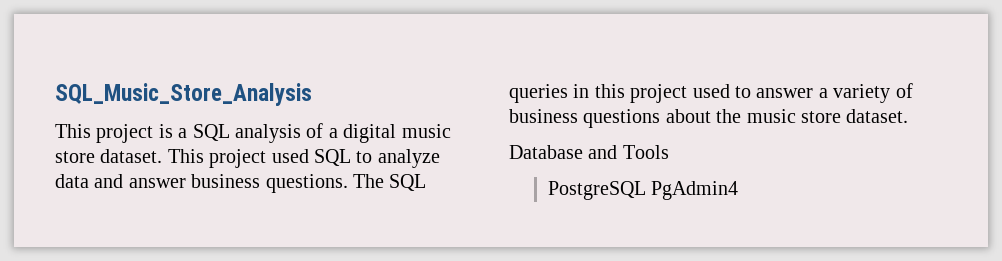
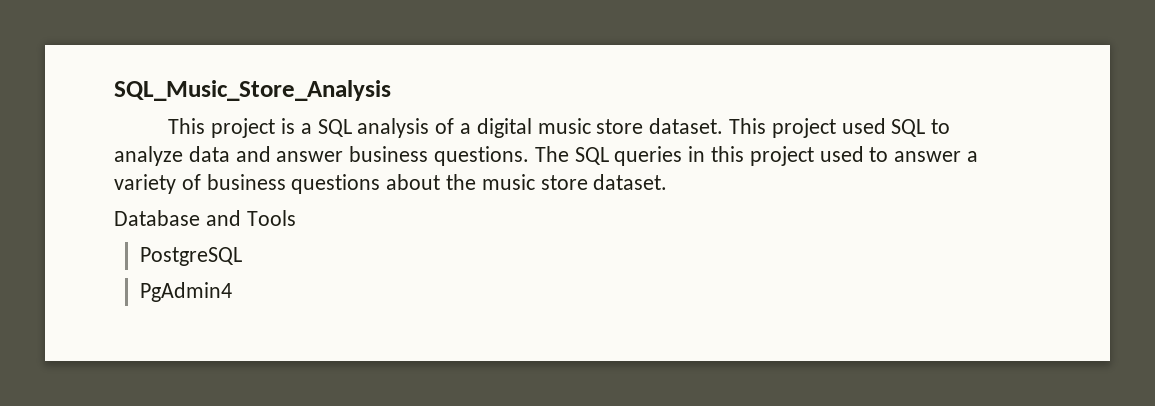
- PostgreSQL PgAdmin4
+ PostgreSQL
+ PgAdmin4

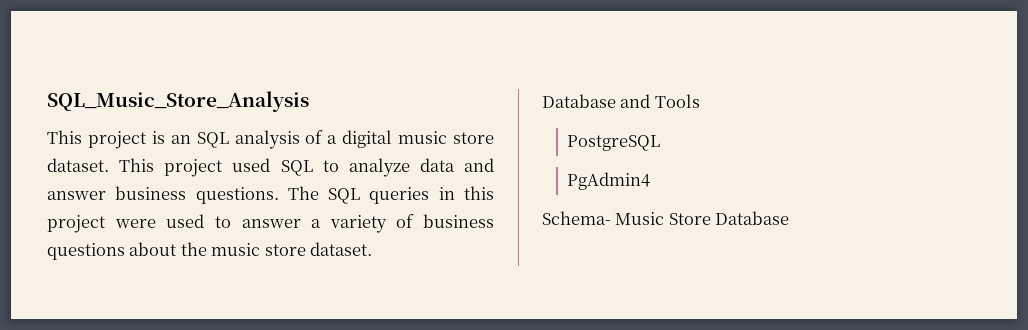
- This project is a SQL analysis of a digital music store dataset.
+ This project is an SQL analysis of a digital music store dataset.
- The SQL queries in this project used to answer a variety of business questions about the music store dataset.
+ The SQL queries in this project were used to answer a variety of business questions about the music store dataset.
+ Schema- Music Store Database

